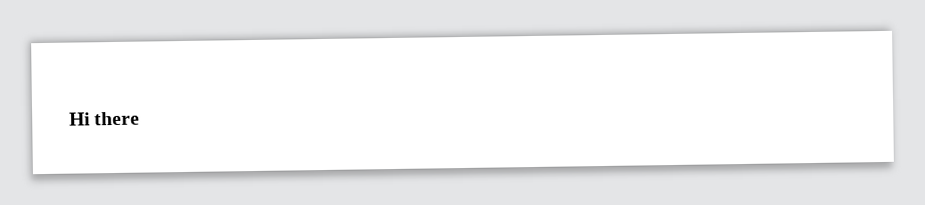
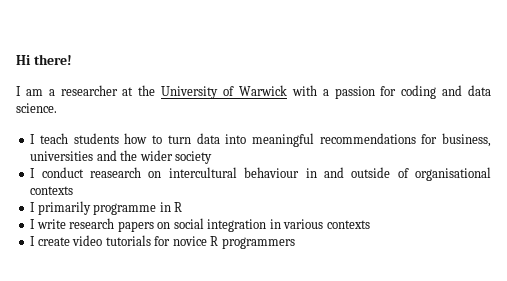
- Hi there
+ Hi there!
+ I am a researcher at the University of Warwick with a passion for coding and data science.
+ I teach students how to turn data into meaningful recommendations for business, universities and the wider society
+ I conduct reasearch on intercultural behaviour in and outside of organisational contexts
+ I primarily programme in R
+ I write research papers on social integration in various contexts
+ I create video tutorials for novice R programmers

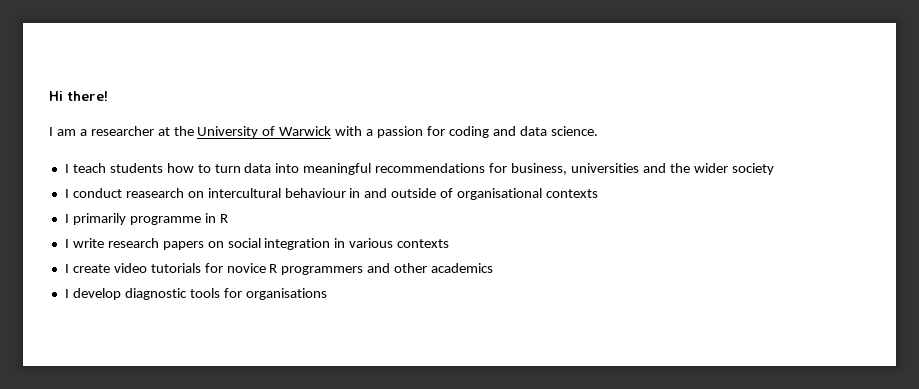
- I create video tutorials for novice R programmers
+ I create video tutorials for novice R programmers and other academics
+ I develop diagnostic tools for organisations

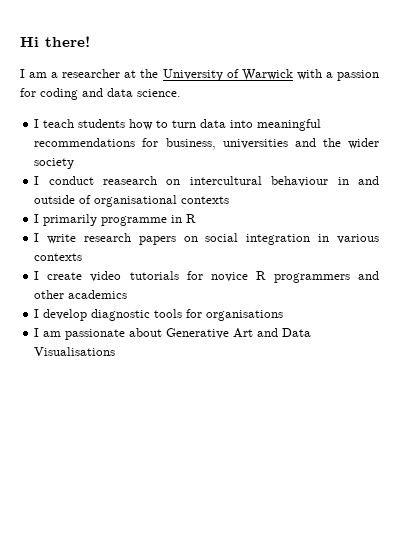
+ I am passionate about Generative Art and Data Visualisations

